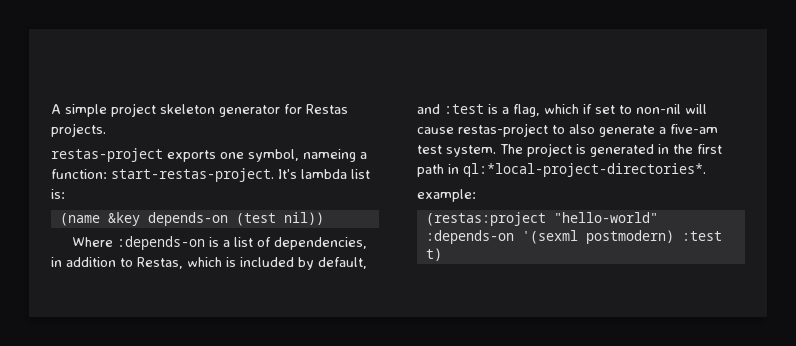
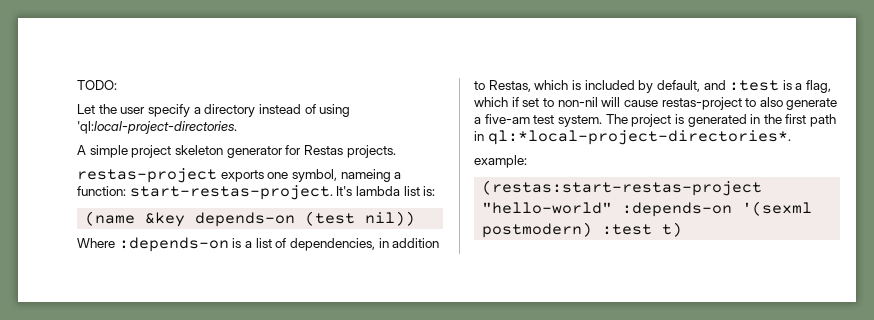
+ TODO:
+ Let the user specify a directory instead of using 'ql:local-project-directories.
- (restas:project "hello-world" :depends-on '(sexml postmodern) :test t)
+ (restas:start-restas-project "hello-world" :depends-on '(sexml postmodern) :test t)

